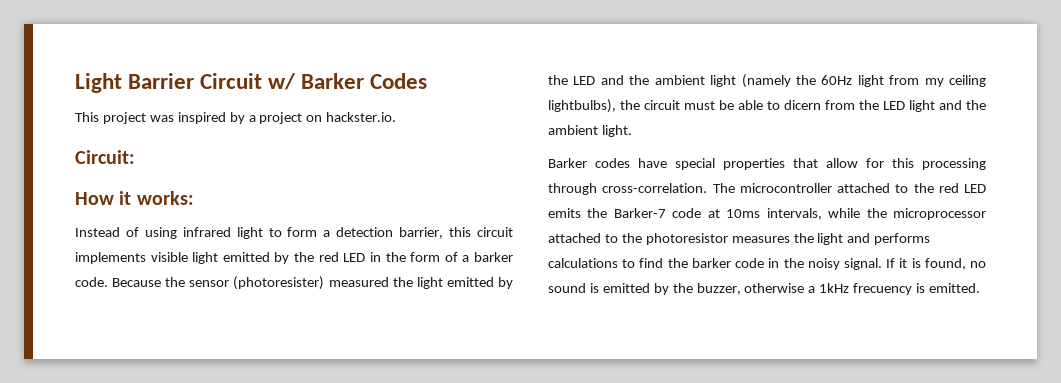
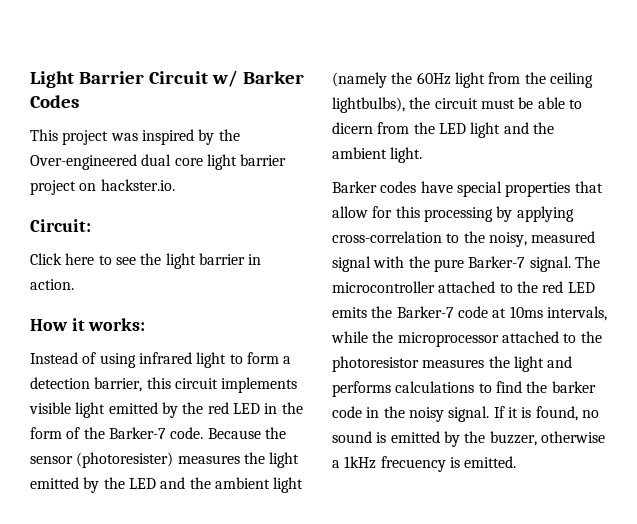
- This project was inspired by a project on hackster.io.
+ This project was inspired by the Over-engineered dual core light barrier project on hackster.io.
  Circuit:
+ Click here to see the light barrier in action.
- Instead of using infrared light to form a detection barrier, this circuit implements visible light emitted by the red LED in the form of a barker code.
+ Instead of using infrared light to form a detection barrier, this circuit implements visible light emitted by the red LED in the form of the Barker-7 code.
- Because the sensor (photoresister) measured the light emitted by the LED and the ambient light (namely the 60Hz light from my ceiling lightbulbs), the circuit must be able to dicern from the LED light and the ambient light.
+ Because the sensor (photoresister) measures the light emitted by the LED and the ambient light (namely the 60Hz light from the ceiling lightbulbs), the circuit must be able to dicern from the LED light and the ambient light.
- Barker codes have special properties that allow for this processing through cross-correlation.
+ Barker codes have special properties that allow for this processing by applying cross-correlation to the noisy, measured signal with the pure Barker-7 signal.

